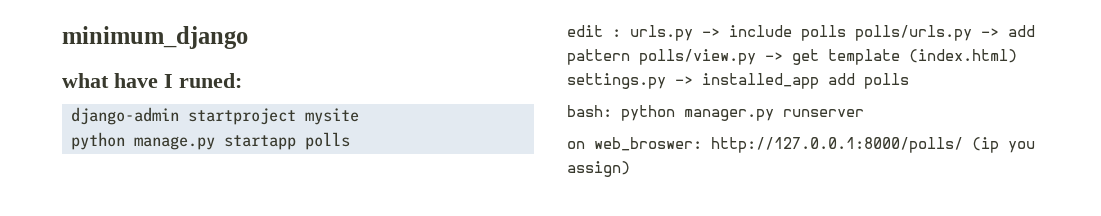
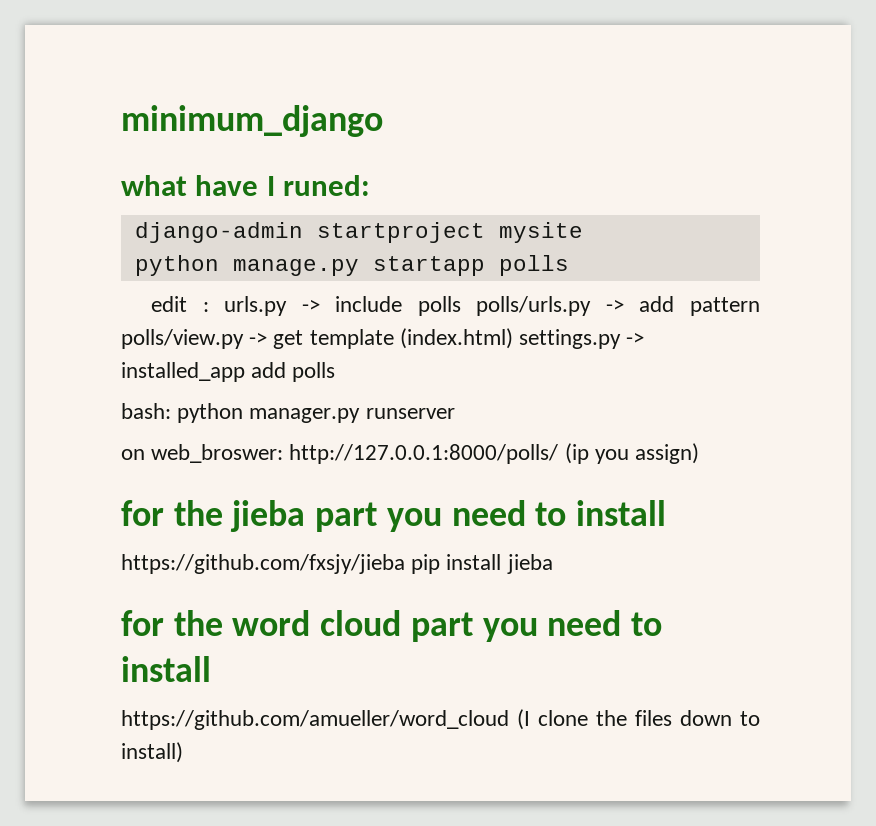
+ for the jieba part you need to install
+ https://github.com/fxsjy/jieba pip install jieba
+ for the word cloud part you need to install
+ https://github.com/amueller/word_cloud (I clone the files down to install)

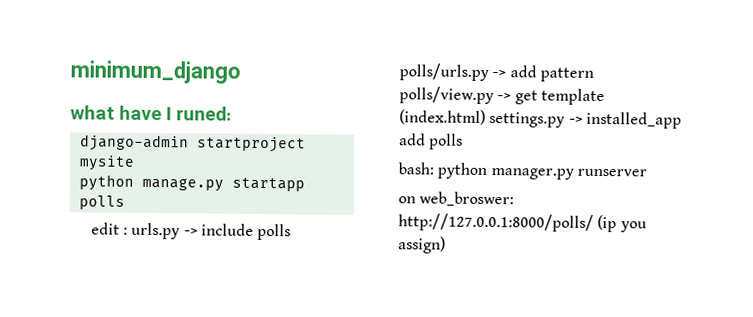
- for the jieba part you need to install
- https://github.com/fxsjy/jieba pip install jieba
- for the word cloud part you need to install
- https://github.com/amueller/word_cloud (I clone the files down to install)

